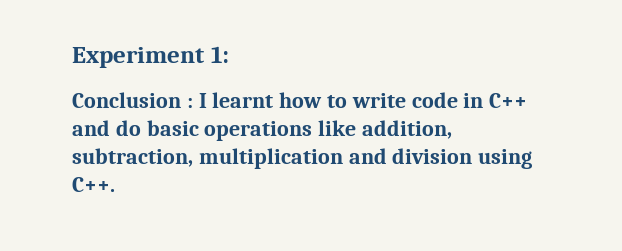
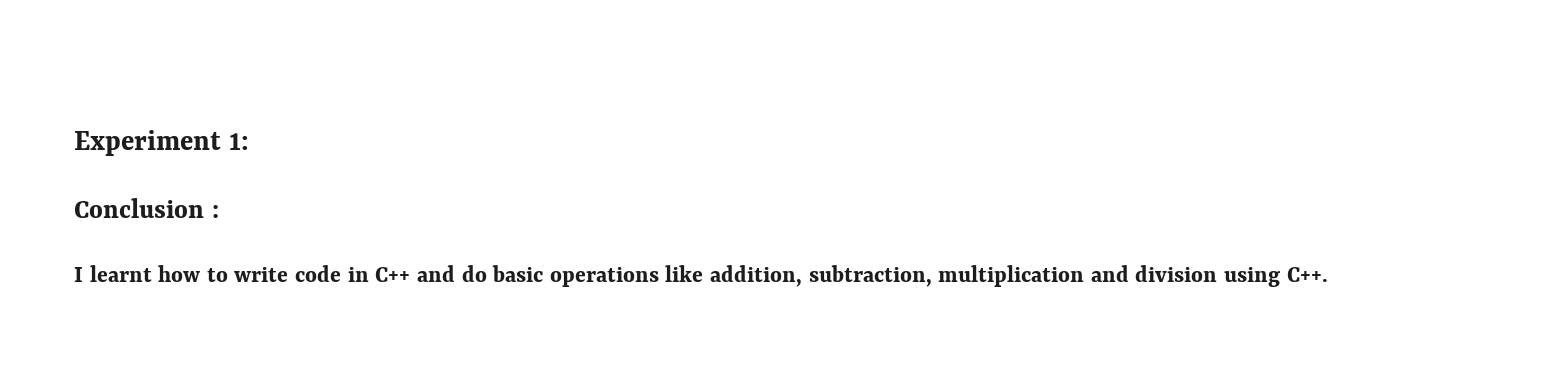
- Conclusion : I learnt how to write code in C++ and do basic operations like addition, subtraction, multiplication and division using C++.
+ Conclusion :
+ I learnt how to write code in C++ and do basic operations like addition, subtraction, multiplication and division using C++.

